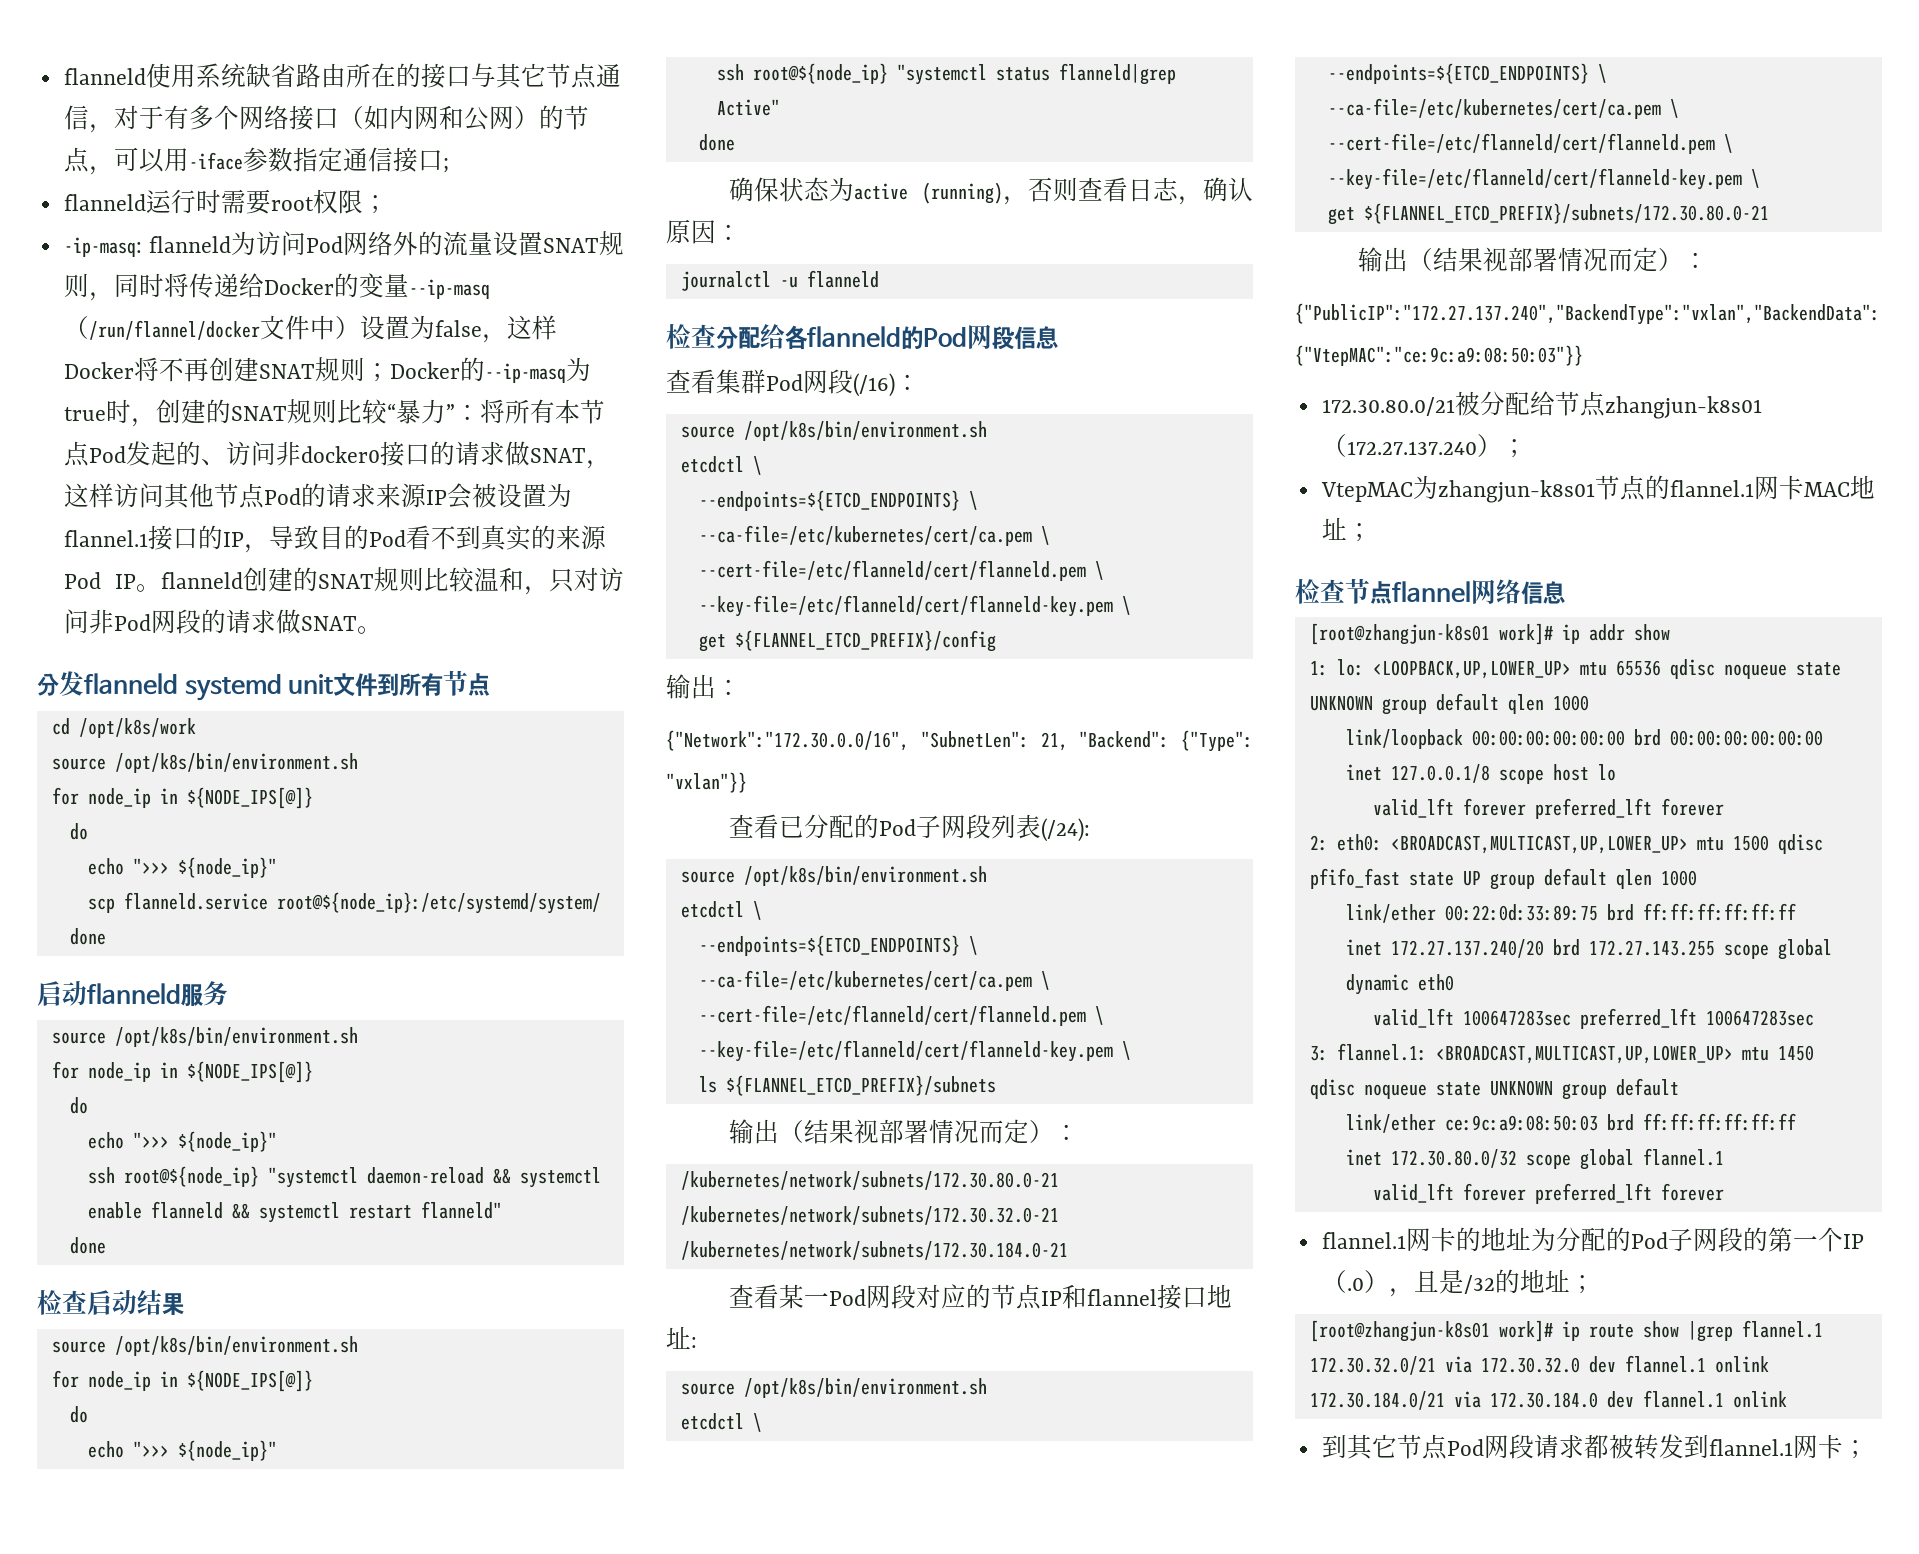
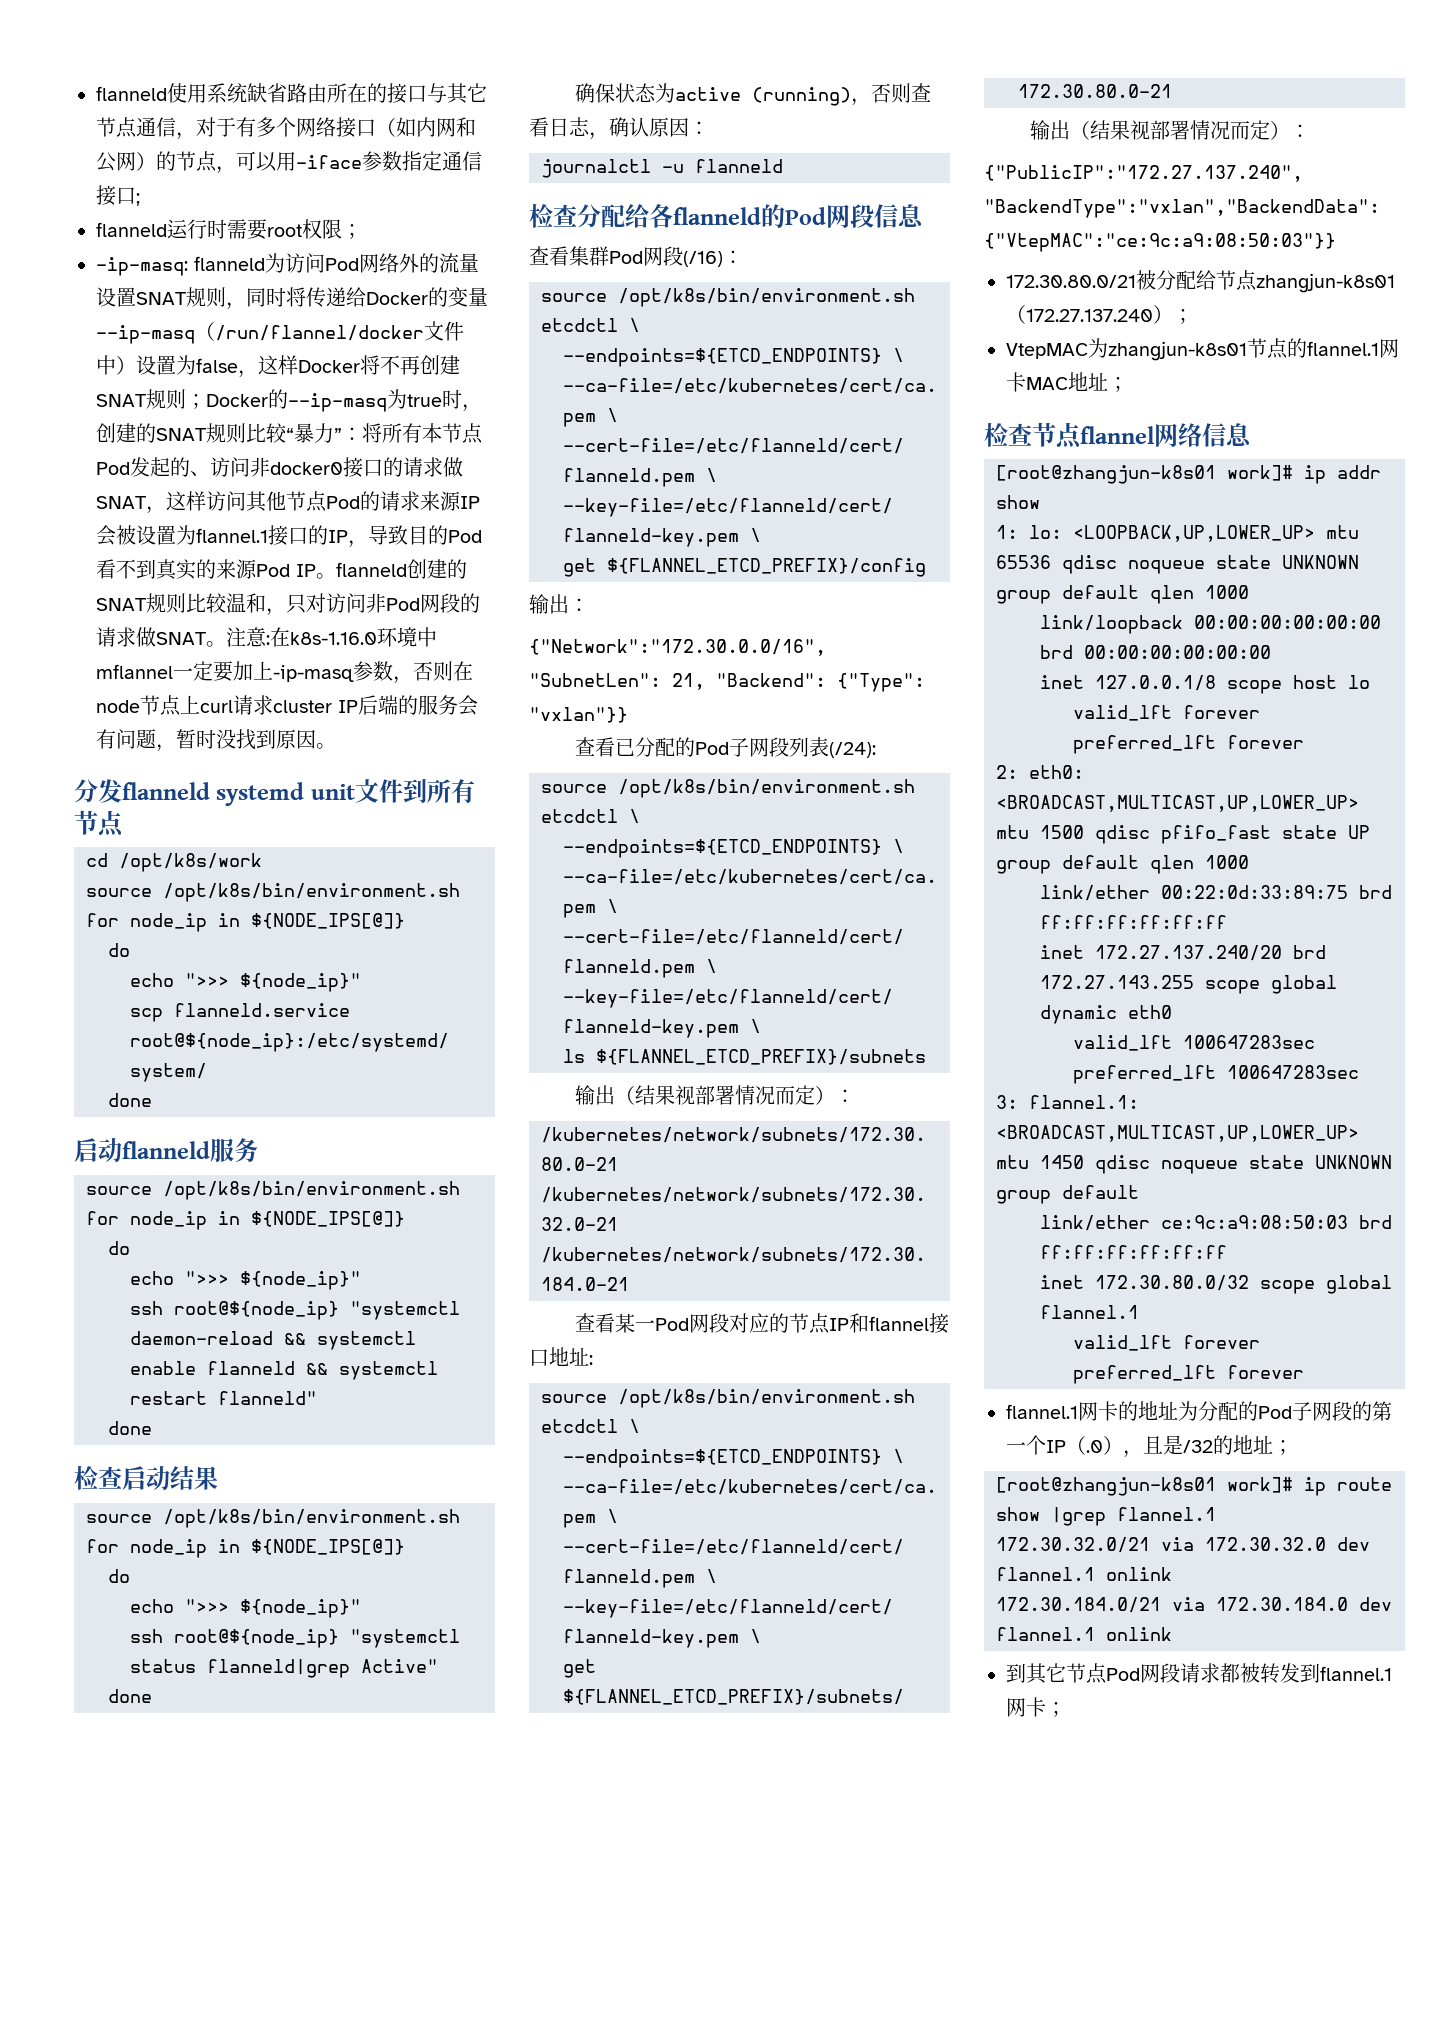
+ 注意:在k8s-1.16.0环境中mflannel一定要加上-ip-masq参数，否则在node节点上curl请求cluster IP后端的服务会有问题，暂时没找到原因。

